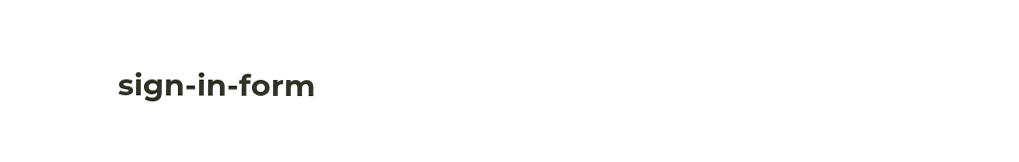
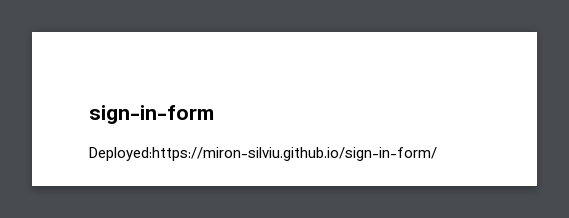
+ Deployed:https://miron-silviu.github.io/sign-in-form/

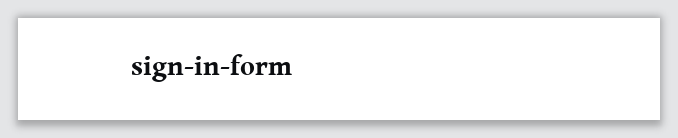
- Deployed:https://miron-silviu.github.io/sign-in-form/

